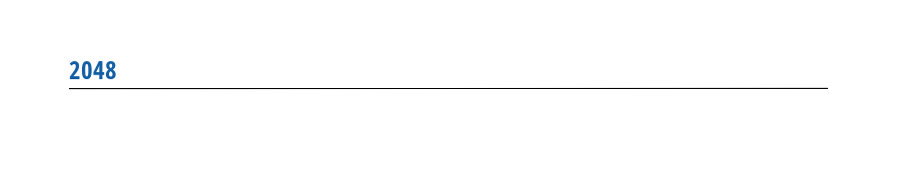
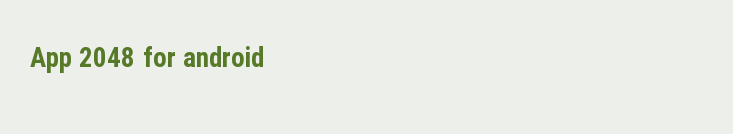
- 2048
+ App 2048 for android

